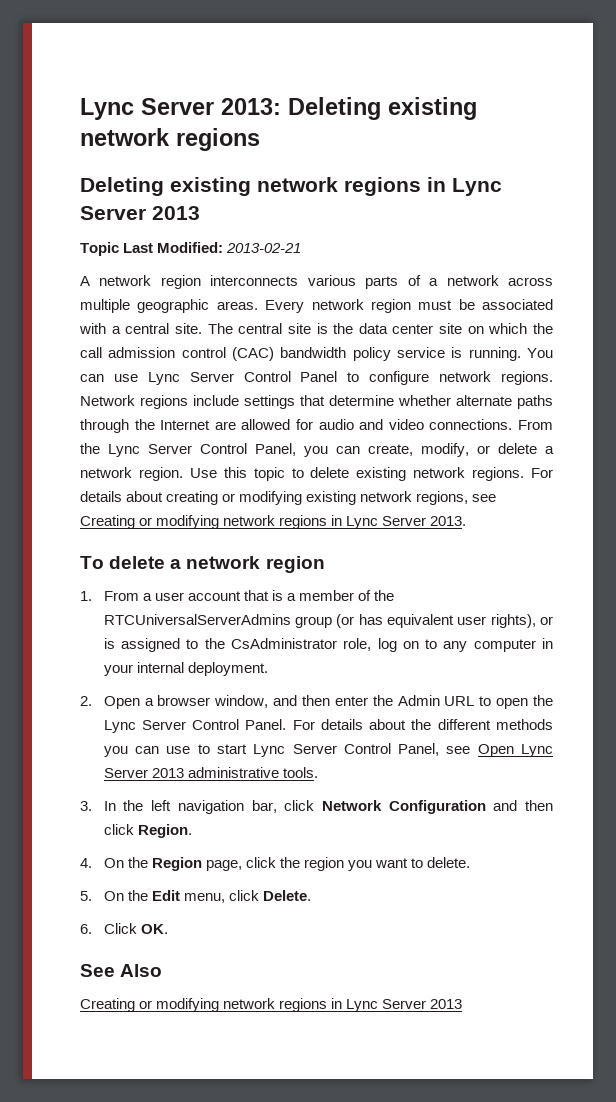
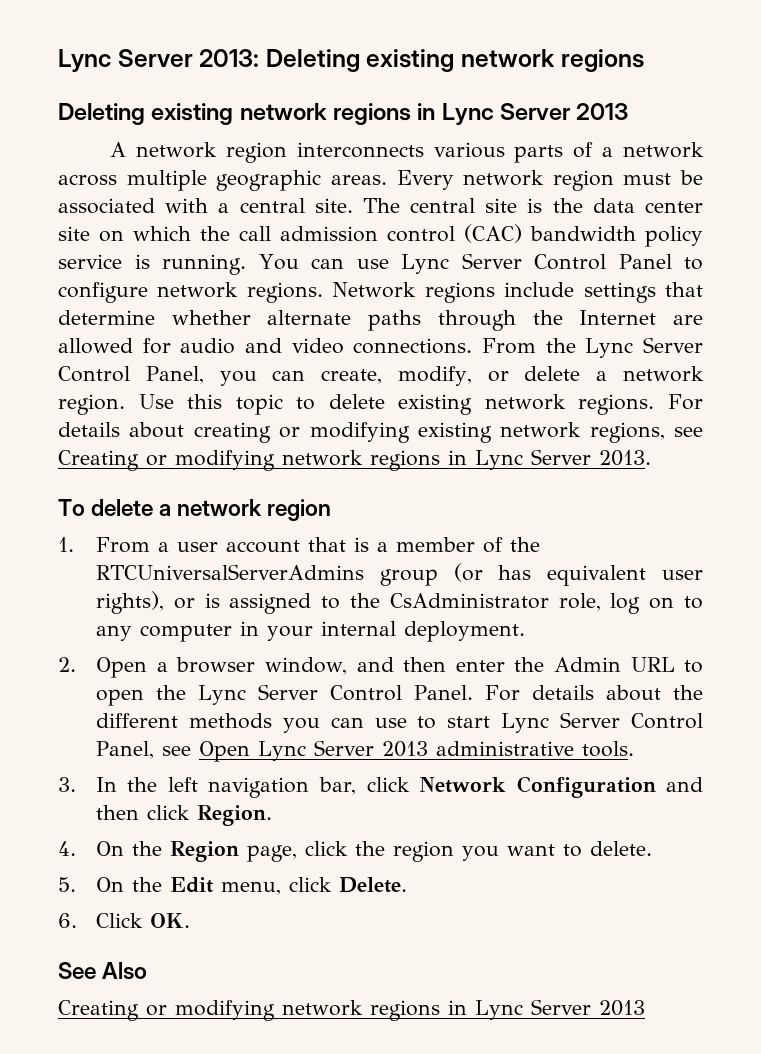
- Topic Last Modified: 2013-02-21

